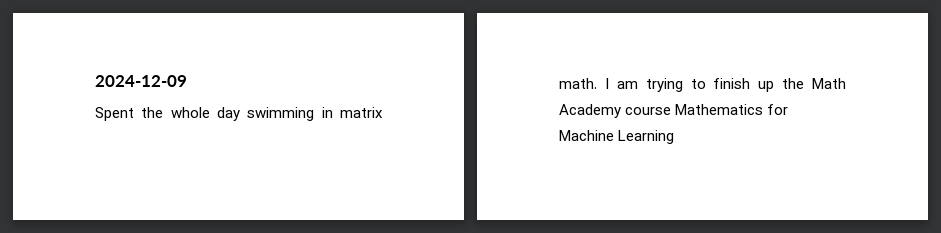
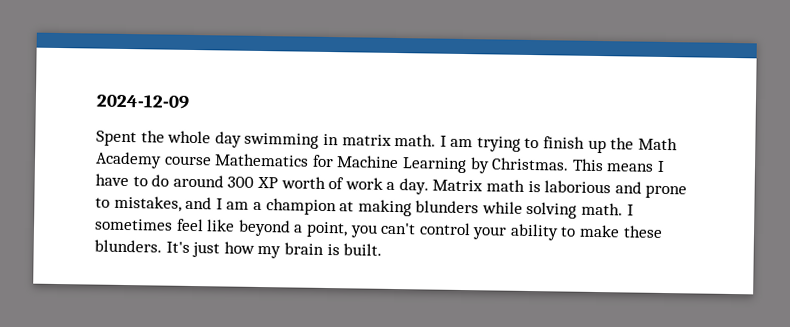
- I am trying to finish up the Math Academy course Mathematics for Machine Learning
+ I am trying to finish up the Math Academy course Mathematics for Machine Learning by Christmas. This means I have to do around 300 XP worth of work a day. Matrix math is laborious and prone to mistakes, and I am a champion at making blunders while solving math. I sometimes feel like beyond a point, you can't control your ability to make these blunders. It's just how my brain is built.

